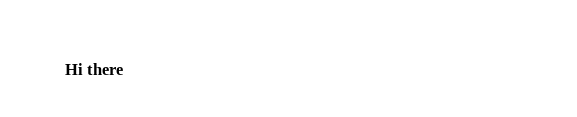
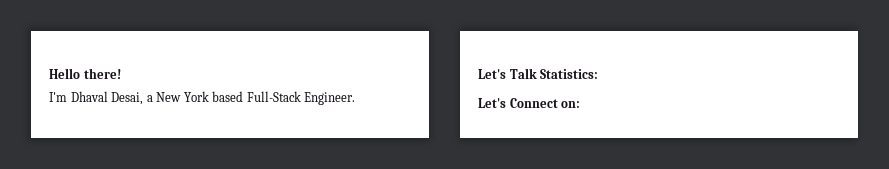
- Hi there
+ Hello there!
+ I'm Dhaval Desai, a New York based Full-Stack Engineer.
+ Let's Talk Statistics:
+ Let's Connect on:

